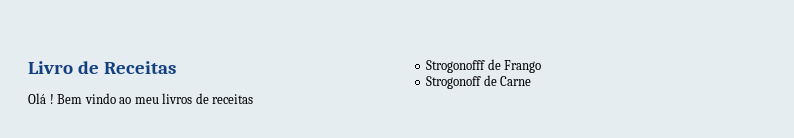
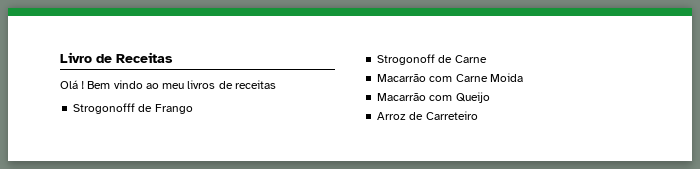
+ Macarrão com Carne Moida
+ Macarrão com Queijo
+ Arroz de Carreteiro

